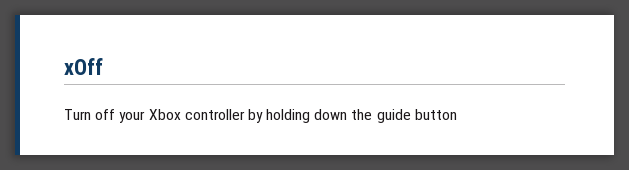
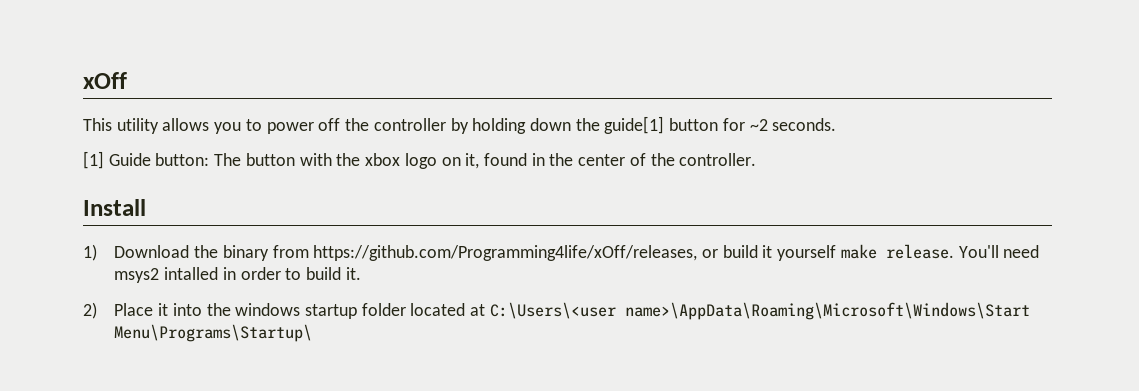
- Turn off your Xbox controller by holding down the guide button
+ This utility allows you to power off the controller by holding down the guide[1] button for ~2 seconds.
+ [1] Guide button: The button with the xbox logo on it, found in the center of the controller.
+ Install
+ 1) Download the binary from https://github.com/Programming4life/xOff/releases, or build it yourself make release. You'll need msys2 intalled in order to build it.
+ 2) Place it into the windows startup folder located at C:\Users\<user name>\AppData\Roaming\Microsoft\Windows\Start Menu\Programs\Startup\

